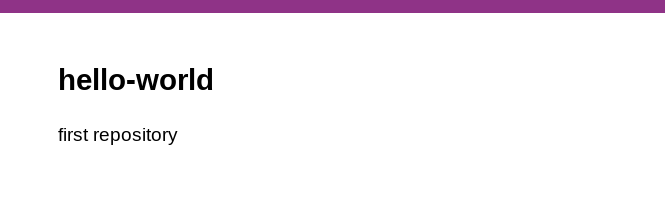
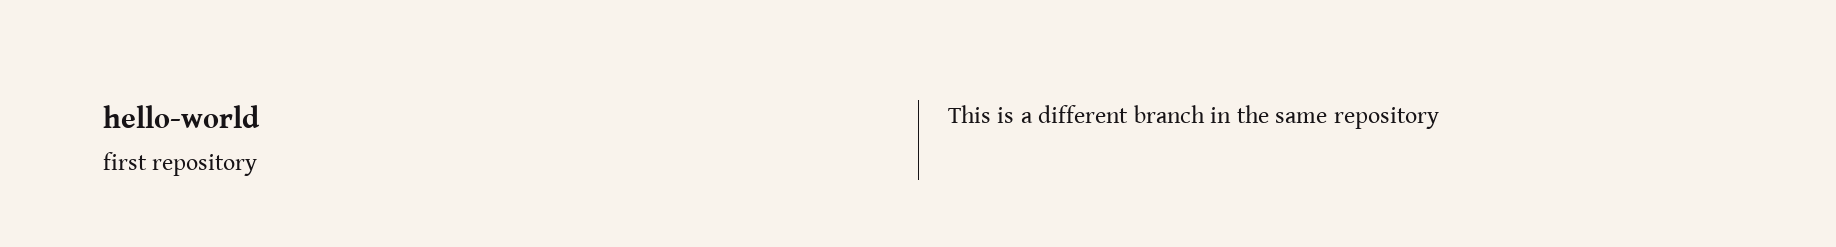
+ This is a different branch in the same repository

